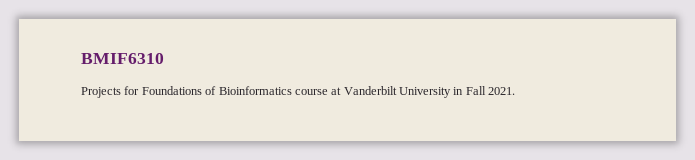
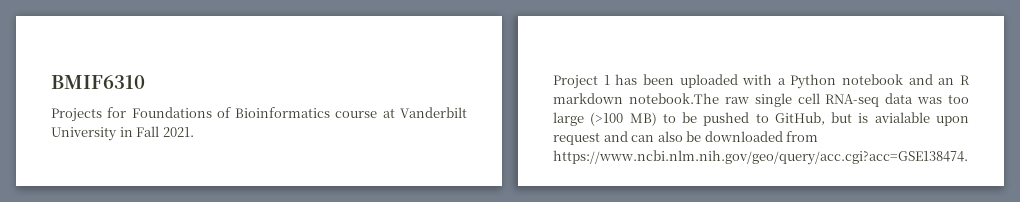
+ Project 1 has been uploaded with a Python notebook and an R markdown notebook.The raw single cell RNA-seq data was too large (>100 MB) to be pushed to GitHub, but is avialable upon request and can also be downloaded from https://www.ncbi.nlm.nih.gov/geo/query/acc.cgi?acc=GSE138474.

